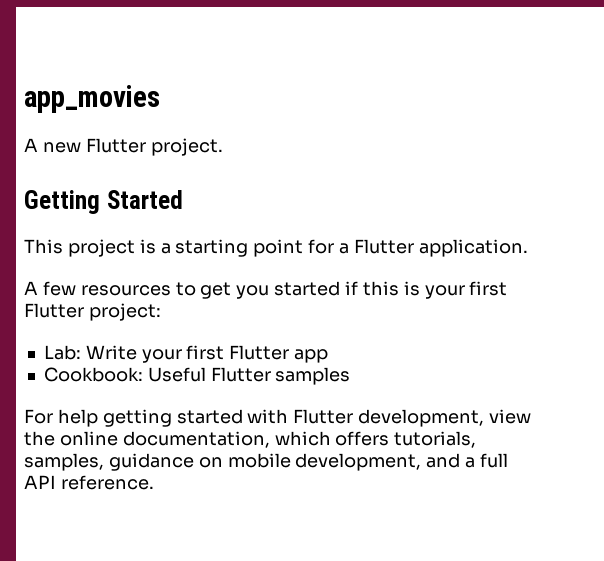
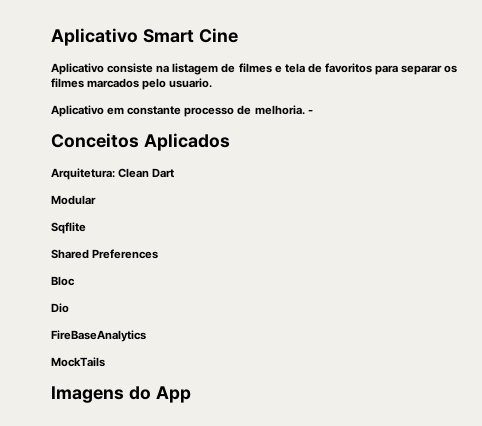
- app_movies
- A new Flutter project.
- Getting Started
- This project is a starting point for a Flutter application.
- A few resources to get you started if this is your first Flutter project:
- Lab: Write your first Flutter app
- Cookbook: Useful Flutter samples
- For help getting started with Flutter development, view the online documentation, which offers tutorials, samples, guidance on mobile development, and a full API reference.
+ Aplicativo Smart Cine
+ Aplicativo consiste na listagem de filmes e tela de favoritos para separar os filmes marcados pelo usuario.
+ Aplicativo em constante processo de melhoria. -
+ Conceitos Aplicados
+ Arquitetura: Clean Dart
+ Modular
+ Sqflite
+ Shared Preferences
+ Bloc
+ Dio
+ FireBaseAnalytics
+ MockTails
+ Imagens do App

